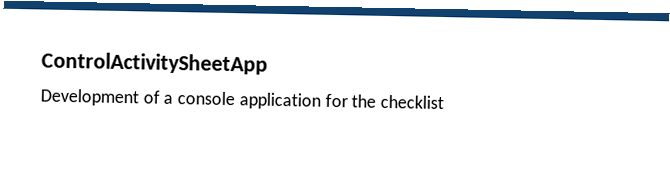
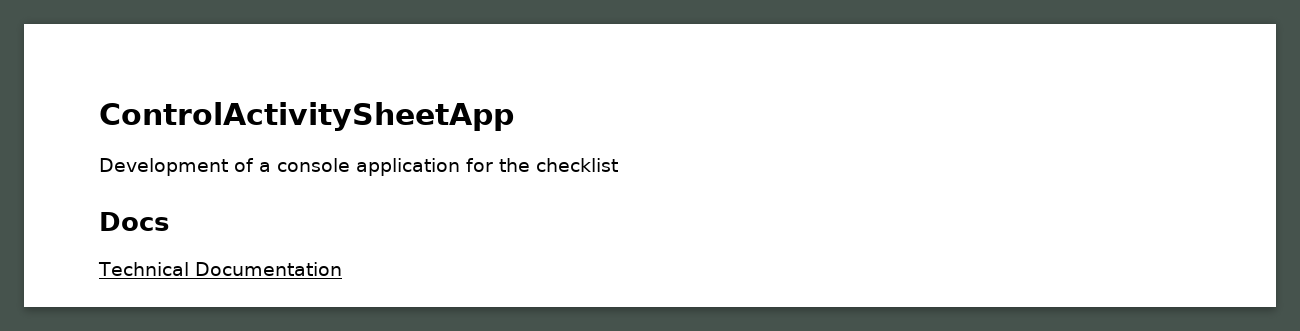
+ Docs
+ Technical Documentation

